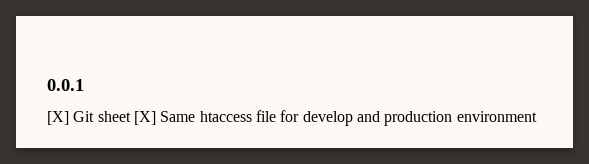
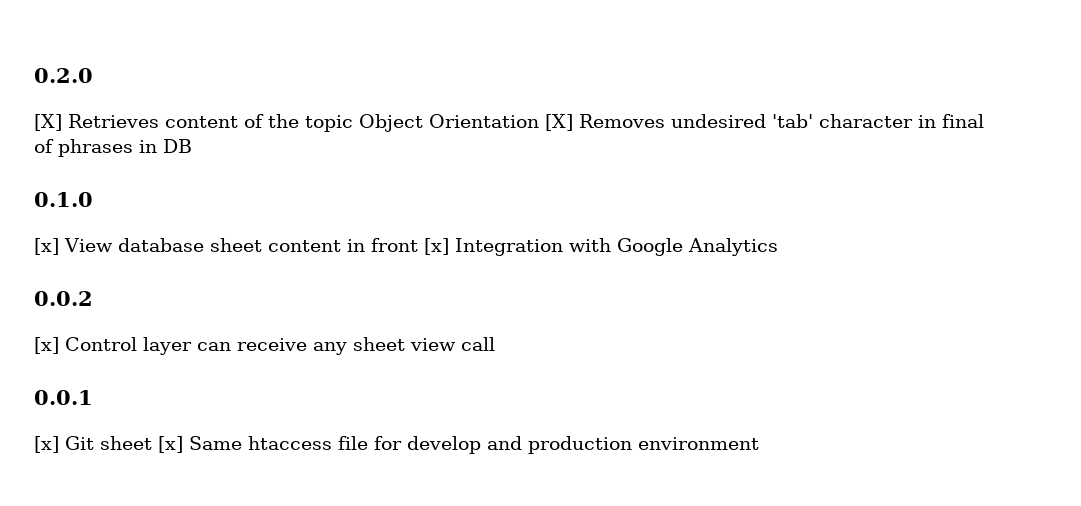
+ 0.2.0
+ [X] Retrieves content of the topic Object Orientation [X] Removes undesired 'tab' character in final of phrases in DB
+ 0.1.0
+ [x] View database sheet content in front [x] Integration with Google Analytics
+ 0.0.2
+ [x] Control layer can receive any sheet view call
- [X] Git sheet [X] Same htaccess file for develop and production environment
+ [x] Git sheet [x] Same htaccess file for develop and production environment

